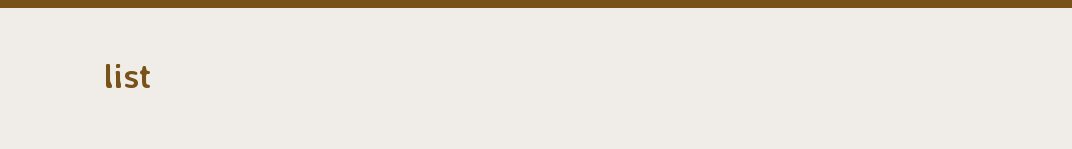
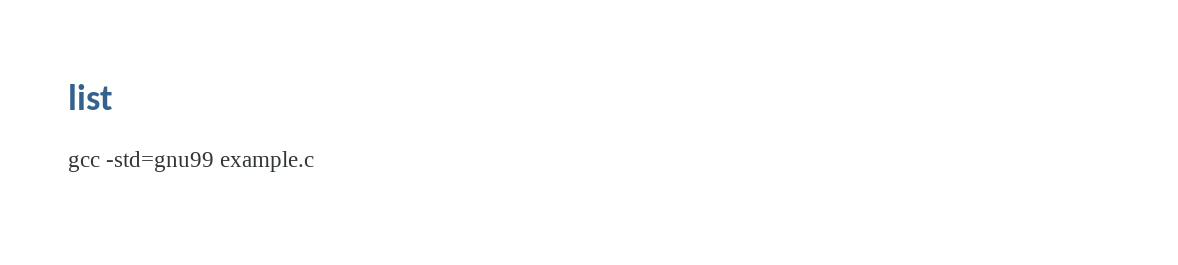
+ gcc -std=gnu99 example.c

